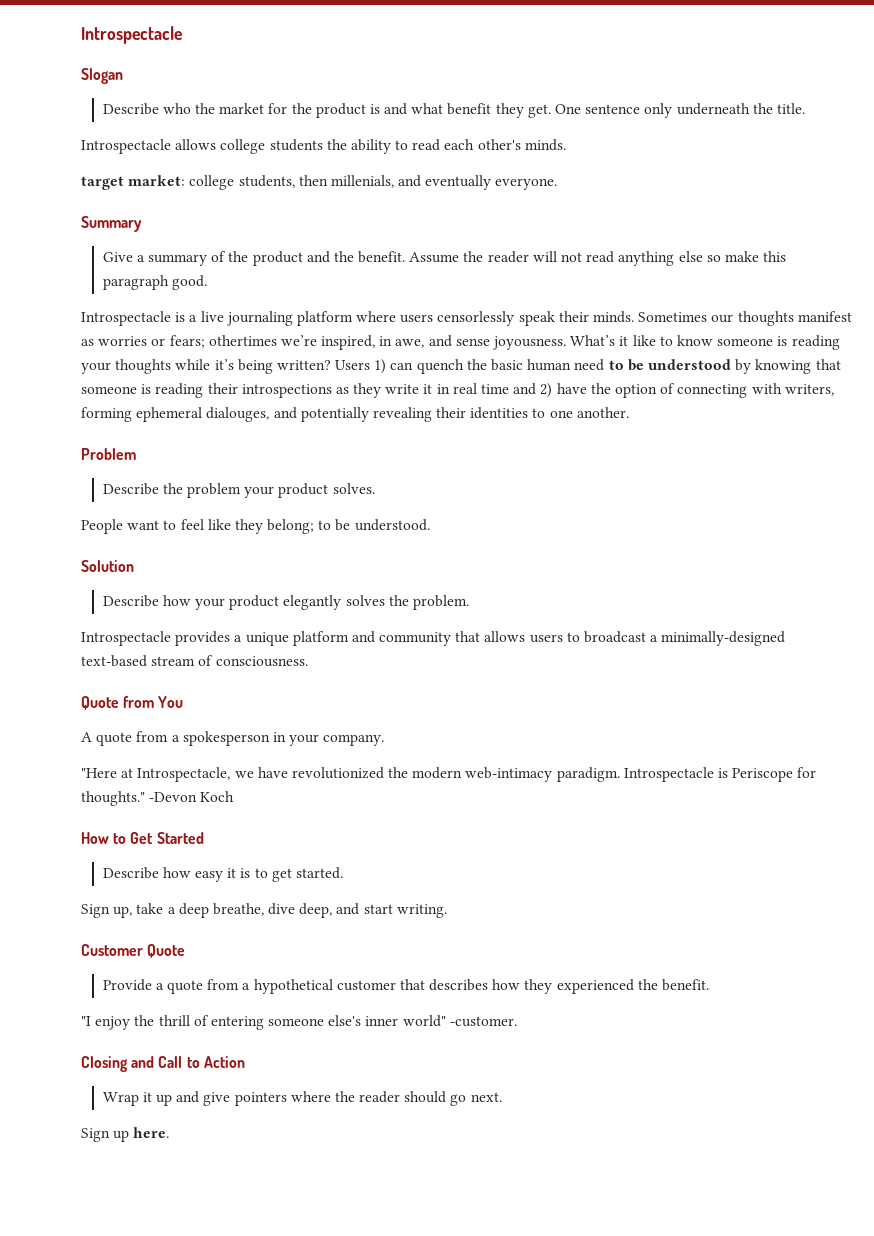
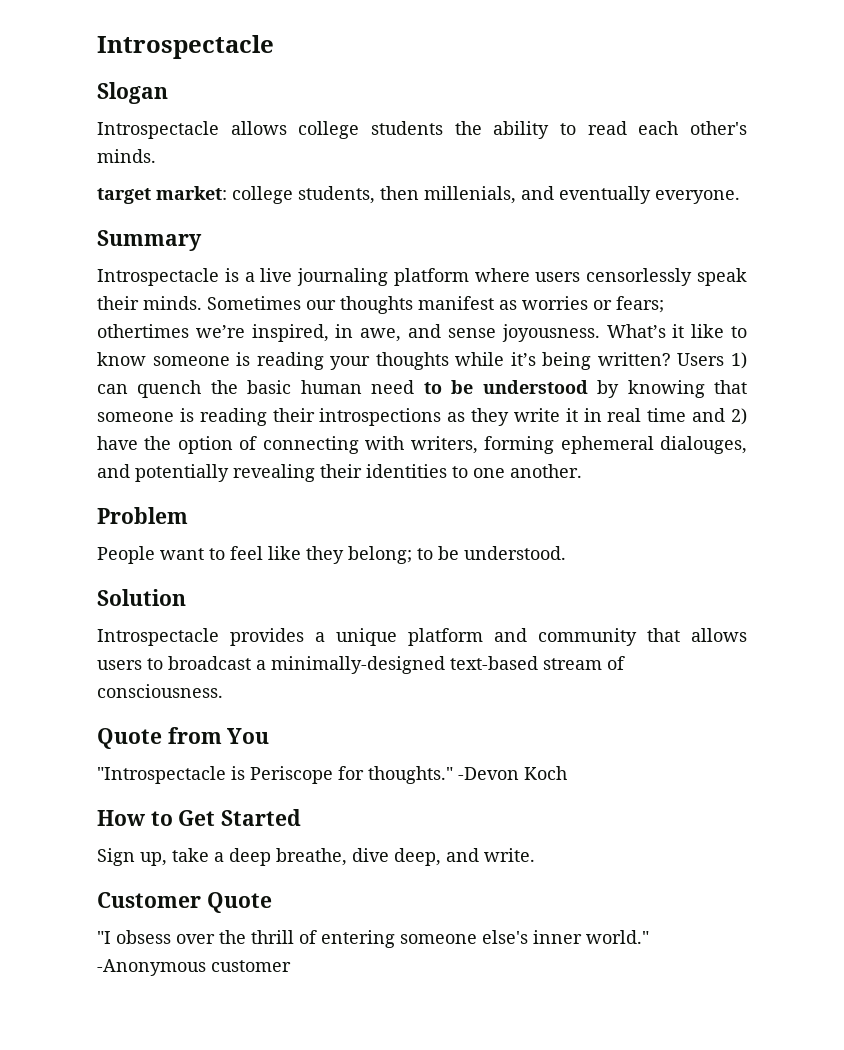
- Describe who the market for the product is and what benefit they get. One sentence only underneath the title.
- Give a summary of the product and the benefit. Assume the reader will not read anything else so make this paragraph good.
- Describe the problem your product solves.
- Describe how your product elegantly solves the problem.
- A quote from a spokesperson in your company.
- "Here at Introspectacle, we have revolutionized the modern web-intimacy paradigm. Introspectacle is Periscope for thoughts."
+ "Introspectacle is Periscope for thoughts."
- Describe how easy it is to get started.
- Sign up, take a deep breathe, dive deep, and start writing.
+ Sign up, take a deep breathe, dive deep, and write.
- Provide a quote from a hypothetical customer that describes how they experienced the benefit.
- "I enjoy the thrill of entering someone else's inner world" -customer.
- Closing and Call to Action
- Wrap it up and give pointers where the reader should go next.
- Sign up here.
+ "I obsess over the thrill of entering someone else's inner world." -Anonymous customer

